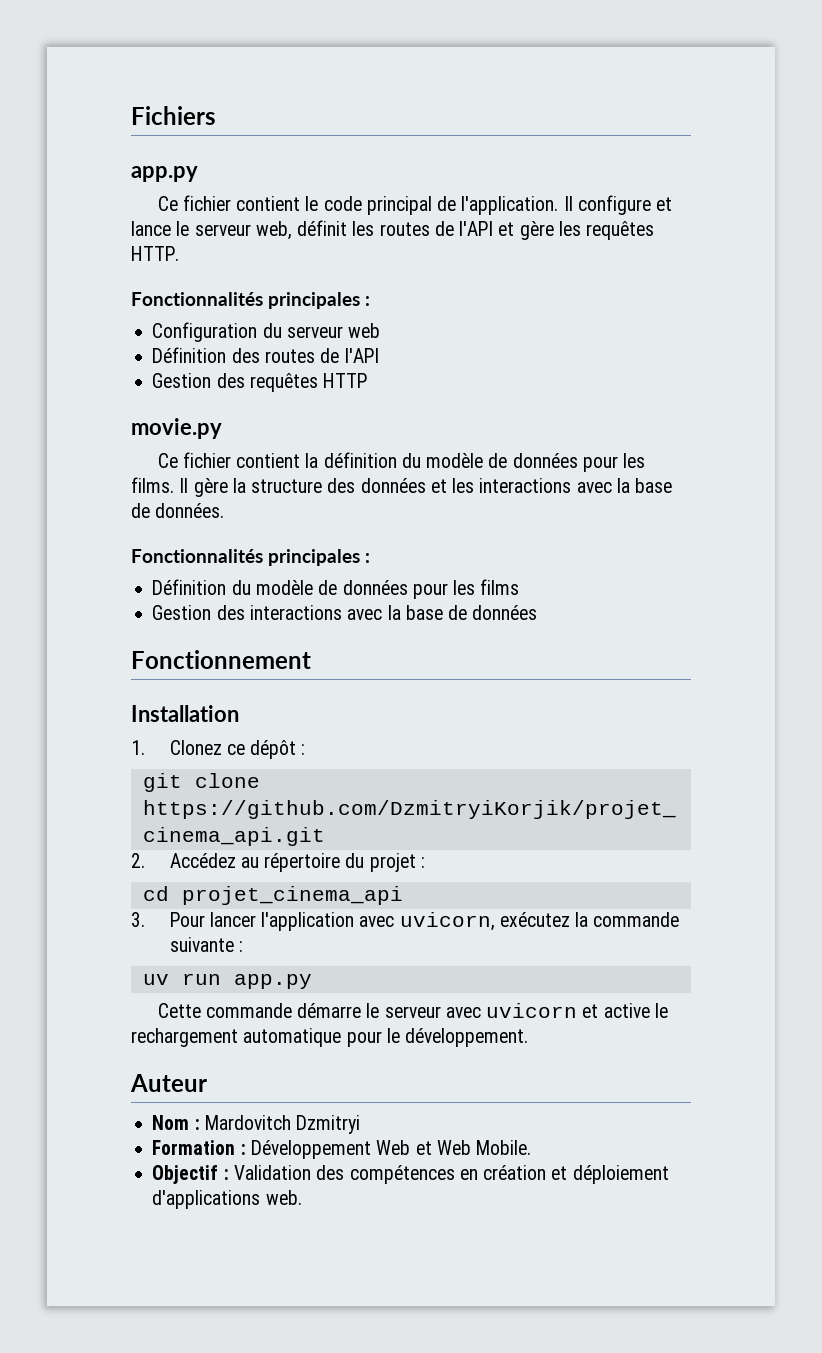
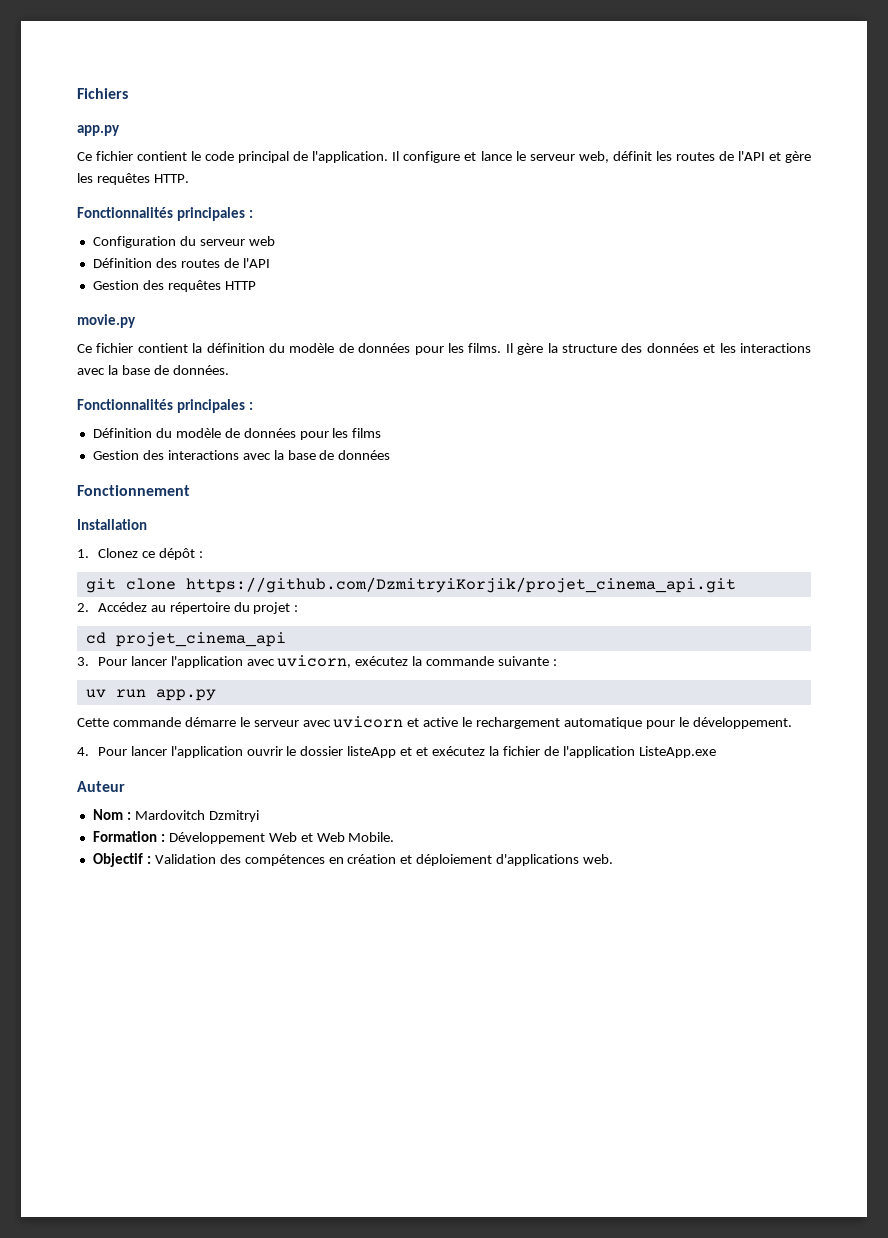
+ 4. Pour lancer l'application ouvrir le dossier listeApp et et exécutez la fichier de l'application ListeApp.exe

